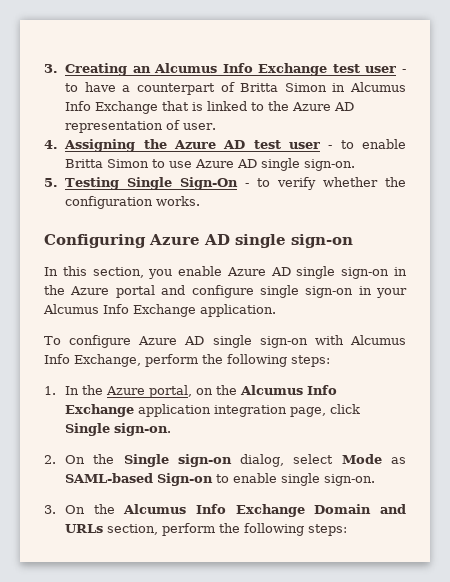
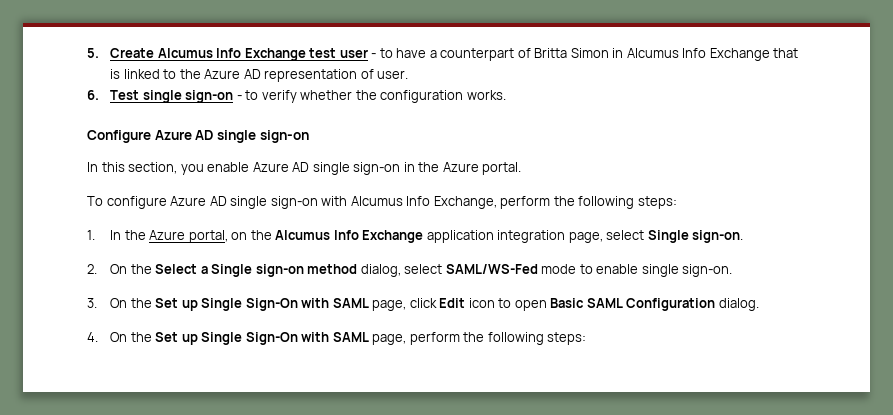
- 3. Creating an Alcumus Info Exchange test user - to have a counterpart of Britta Simon in Alcumus Info Exchange that is linked to the Azure AD representation of user.
+ 5. Create Alcumus Info Exchange test user - to have a counterpart of Britta Simon in Alcumus Info Exchange that is linked to the Azure AD representation of user.
- 4. Assigning the Azure AD test user - to enable Britta Simon to use Azure AD single sign-on.
- 5. Testing Single Sign-On - to verify whether the configuration works.
+ 6. Test single sign-on - to verify whether the configuration works.
- Configuring Azure AD single sign-on
+ Configure Azure AD single sign-on
- In this section, you enable Azure AD single sign-on in the Azure portal and configure single sign-on in your Alcumus Info Exchange application.
+ In this section, you enable Azure AD single sign-on in the Azure portal.
- 1. In the Azure portal, on the Alcumus Info Exchange application integration page, click Single sign-on.
+ 1. In the Azure portal, on the Alcumus Info Exchange application integration page, select Single sign-on.
- 2. On the Single sign-on dialog, select Mode as SAML-based Sign-on to enable single sign-on.
+ 2. On the Select a Single sign-on method dialog, select SAML/WS-Fed mode to enable single sign-on.
- 3. On the Alcumus Info Exchange Domain and URLs section, perform the following steps:
+ 3. On the Set up Single Sign-On with SAML page, click Edit icon to open Basic SAML Configuration dialog.
+ 4. On the Set up Single Sign-On with SAML page, perform the following steps:

